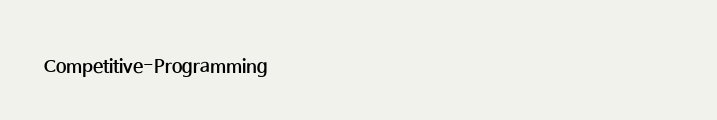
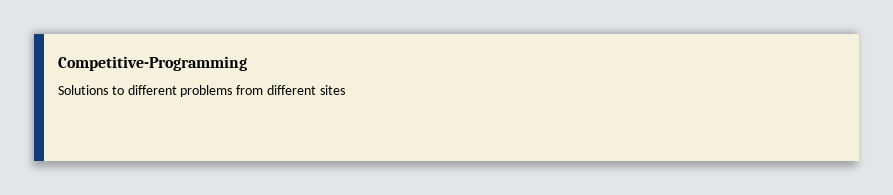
+ Solutions to different problems from different sites

